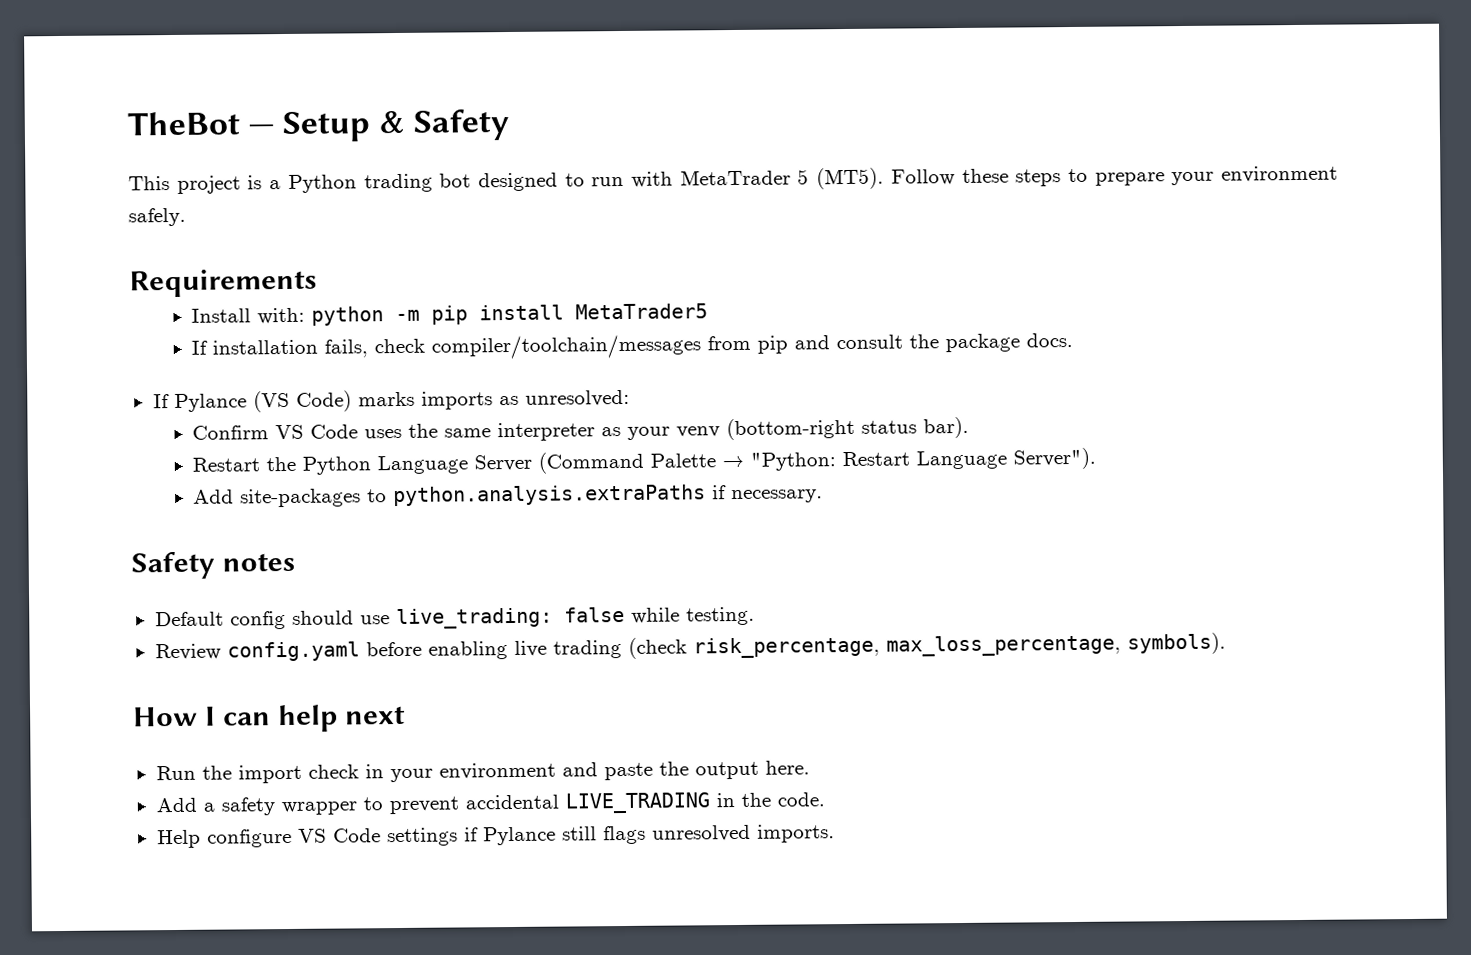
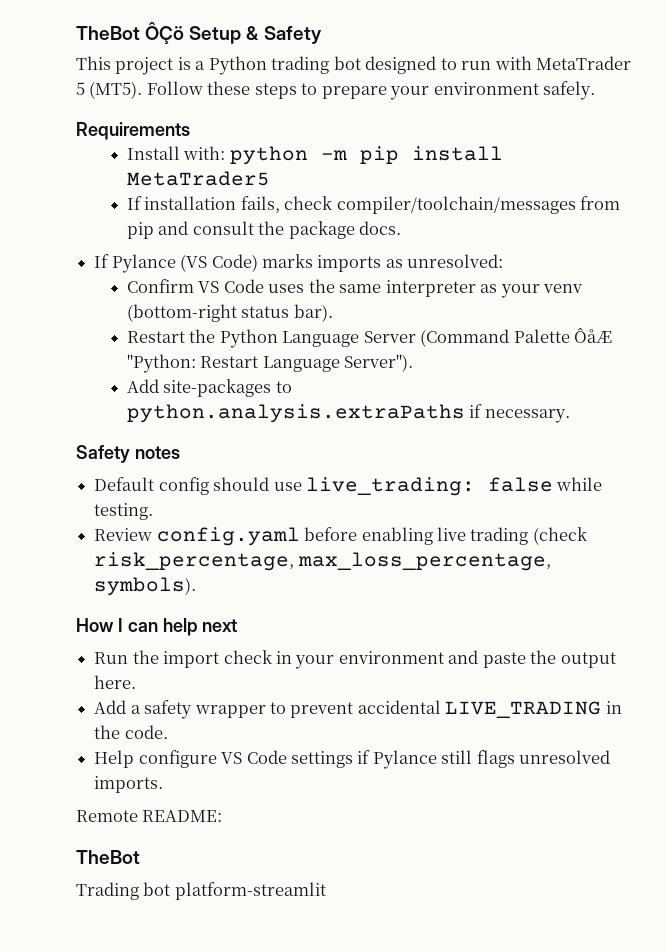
- TheBot — Setup & Safety
+ TheBot ÔÇö Setup & Safety
- Restart the Python Language Server (Command Palette → "Python: Restart Language Server").
+ Restart the Python Language Server (Command Palette ÔåÆ "Python: Restart Language Server").
+ Remote README:
+ TheBot
+ Trading bot platform-streamlit

